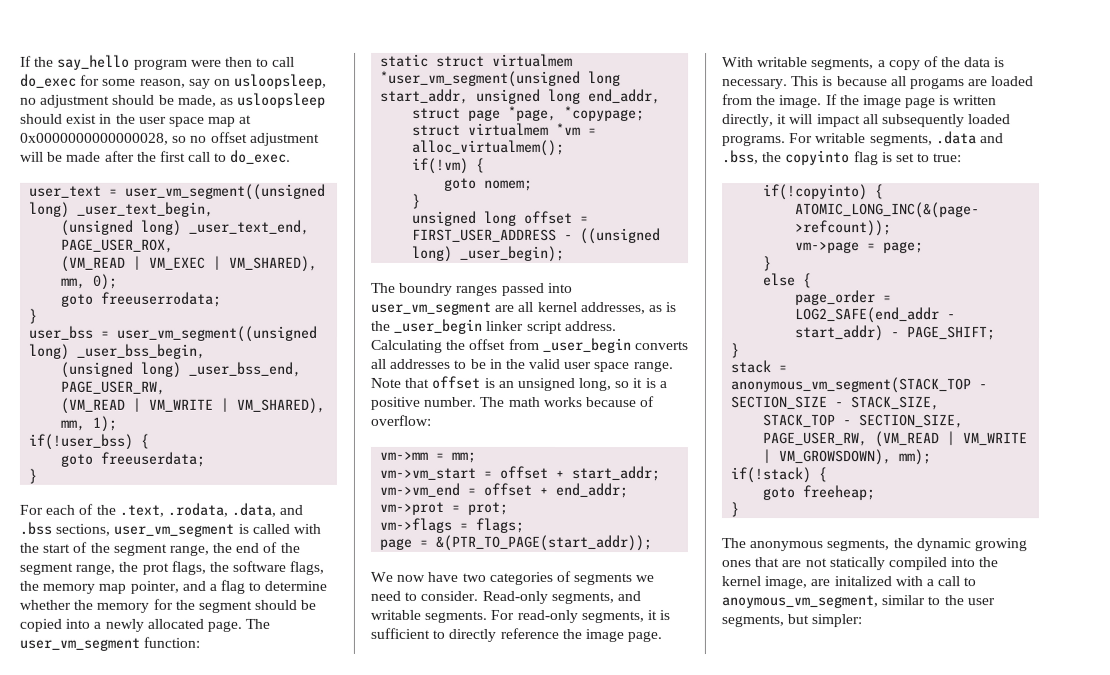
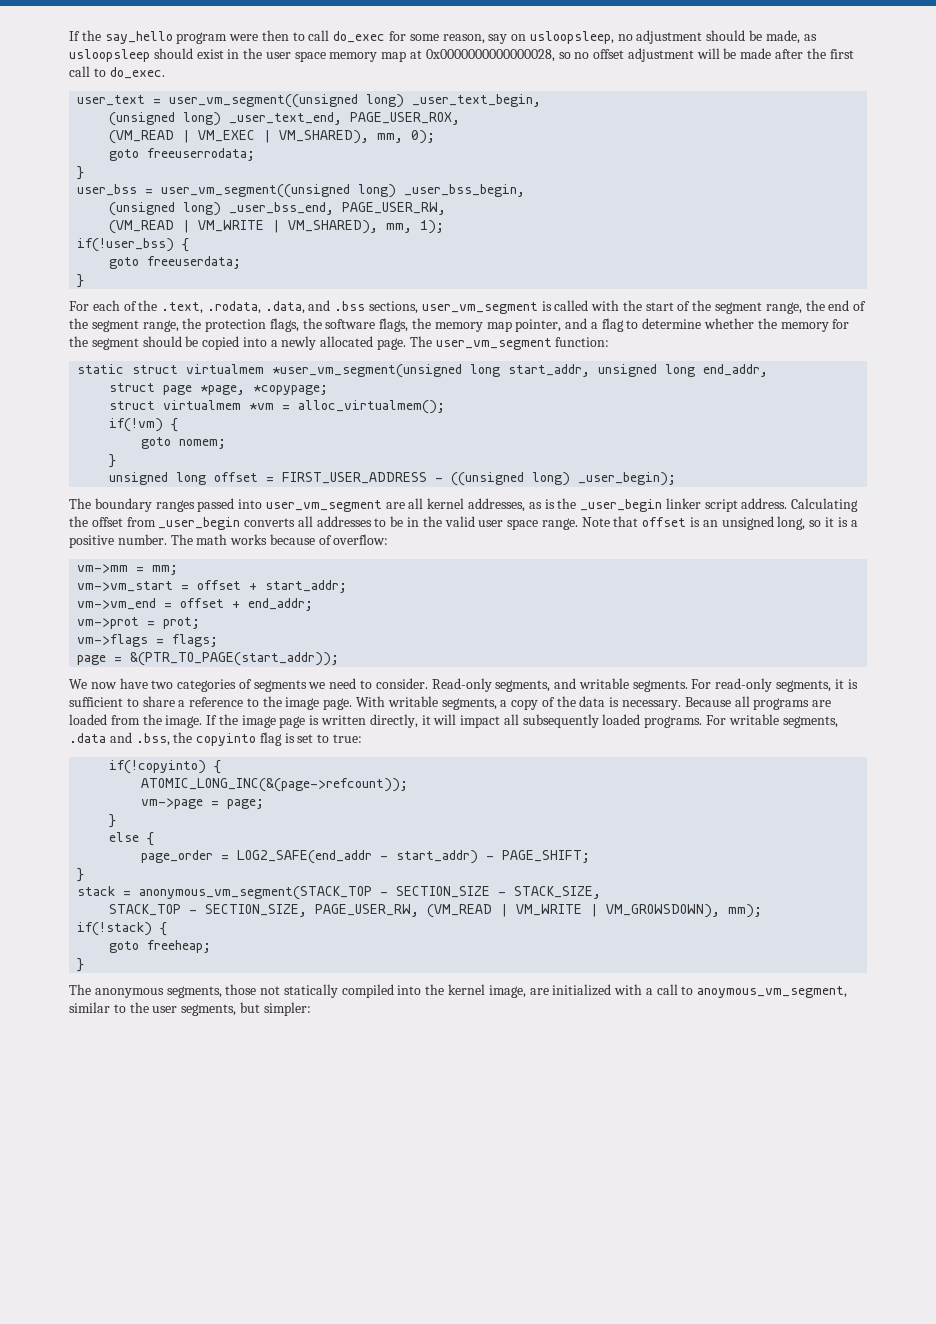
- If the say_hello program were then to call do_exec for some reason, say on usloopsleep, no adjustment should be made, as usloopsleep should exist in the user space map at 0x0000000000000028, so no offset adjustment will be made after the first call to do_exec.
+ If the say_hello program were then to call do_exec for some reason, say on usloopsleep, no adjustment should be made, as usloopsleep should exist in the user space memory map at 0x0000000000000028, so no offset adjustment will be made after the first call to do_exec.
- For each of the .text, .rodata, .data, and .bss sections, user_vm_segment is called with the start of the segment range, the end of the segment range, the prot flags, the software flags, the memory map pointer, and a flag to determine whether the memory for the segment should be copied into a newly allocated page.
+ For each of the .text, .rodata, .data, and .bss sections, user_vm_segment is called with the start of the segment range, the end of the segment range, the protection flags, the software flags, the memory map pointer, and a flag to determine whether the memory for the segment should be copied into a newly allocated page.
- The boundry ranges passed into user_vm_segment are all kernel addresses, as is the _user_begin linker script address.
+ The boundary ranges passed into user_vm_segment are all kernel addresses, as is the _user_begin linker script address.
- For read-only segments, it is sufficient to directly reference the image page.
+ For read-only segments, it is sufficient to share a reference to the image page.
- This is because all progams are loaded from the image.
+ Because all programs are loaded from the image.
- The anonymous segments, the dynamic growing ones that are not statically compiled into the kernel image, are initalized with a call to anoymous_vm_segment, similar to the user segments, but simpler:
+ The anonymous segments, those not statically compiled into the kernel image, are initialized with a call to anoymous_vm_segment, similar to the user segments, but simpler:

